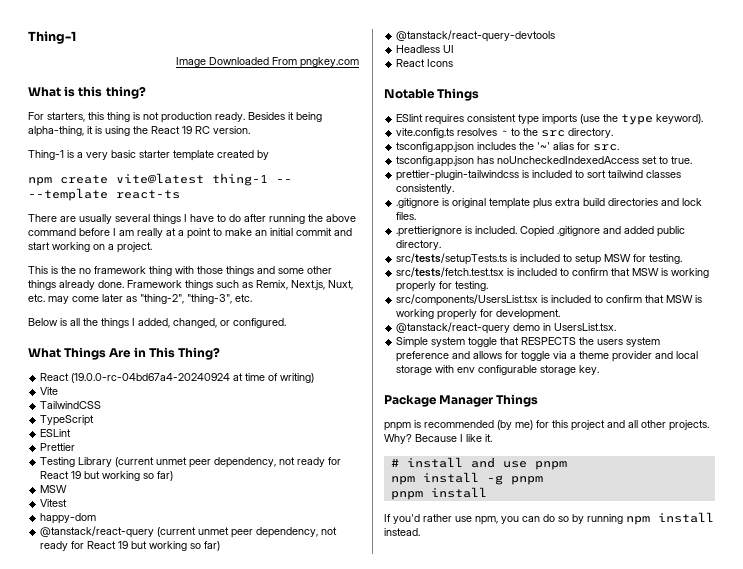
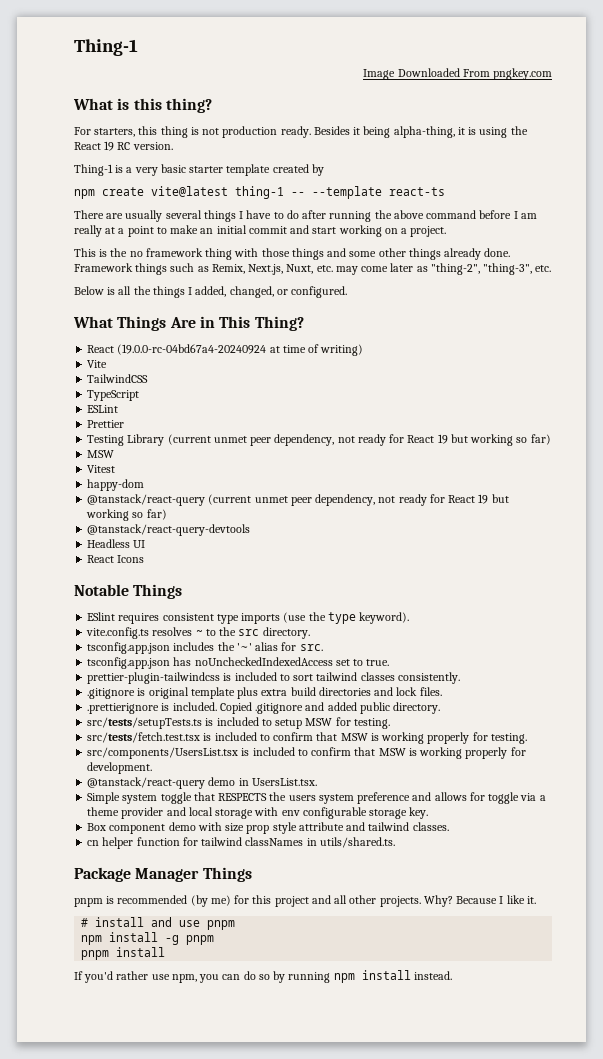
+ Box component demo with size prop style attribute and tailwind classes.
+ cn helper function for tailwind classNames in utils/shared.ts.

